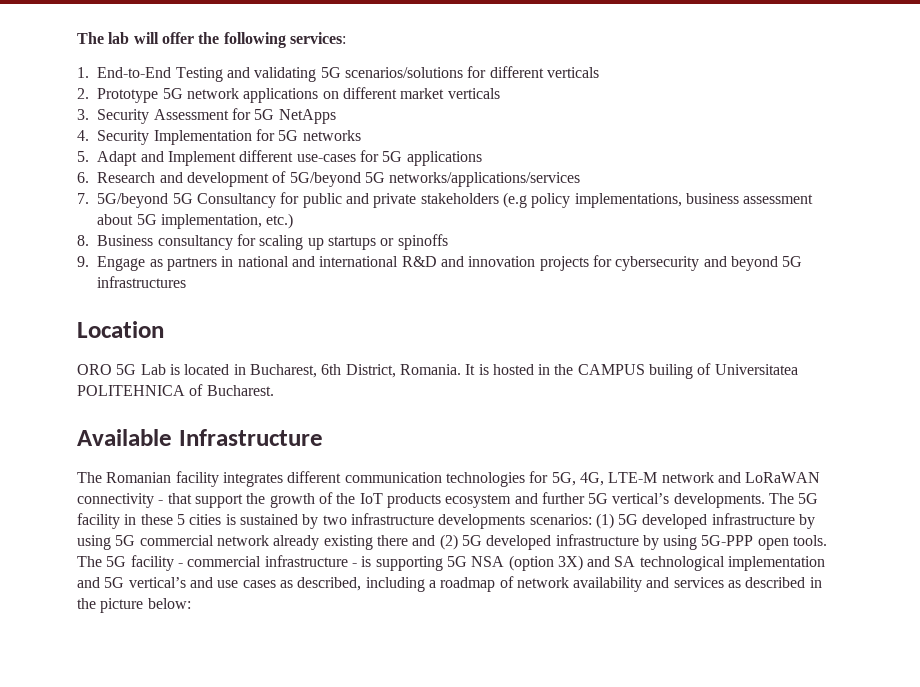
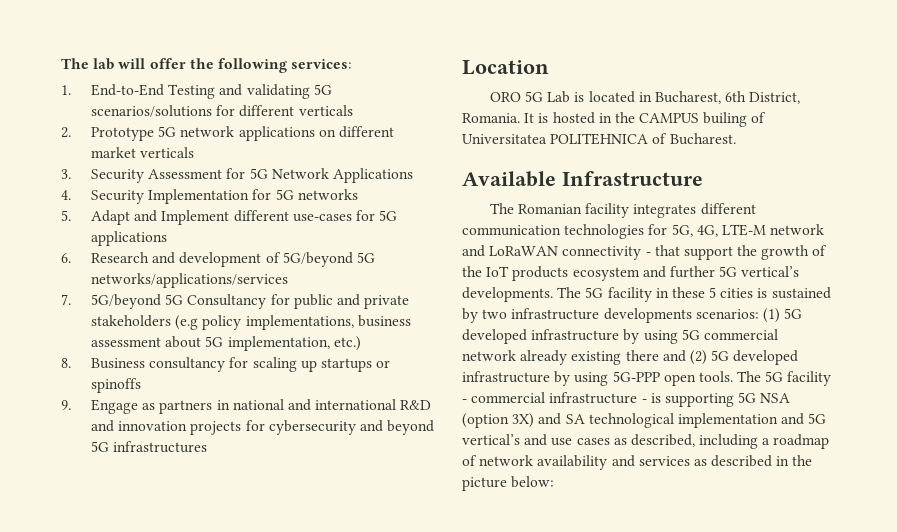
- 3. Security Assessment for 5G NetApps
+ 3. Security Assessment for 5G Network Applications

